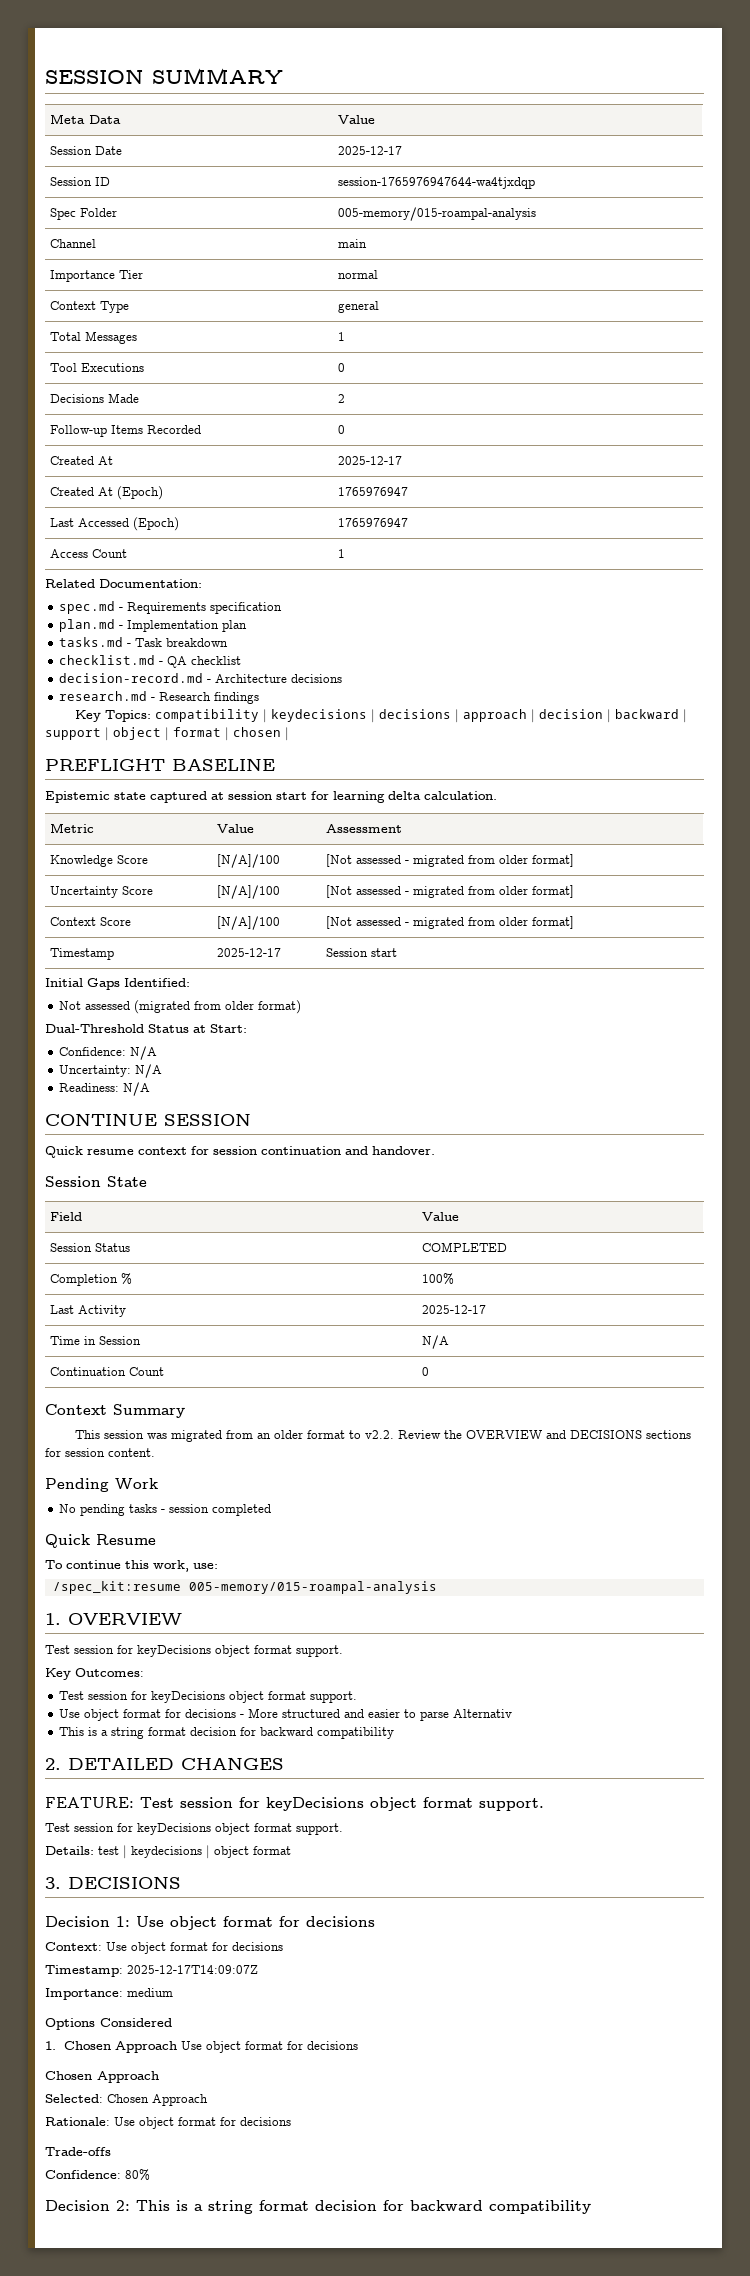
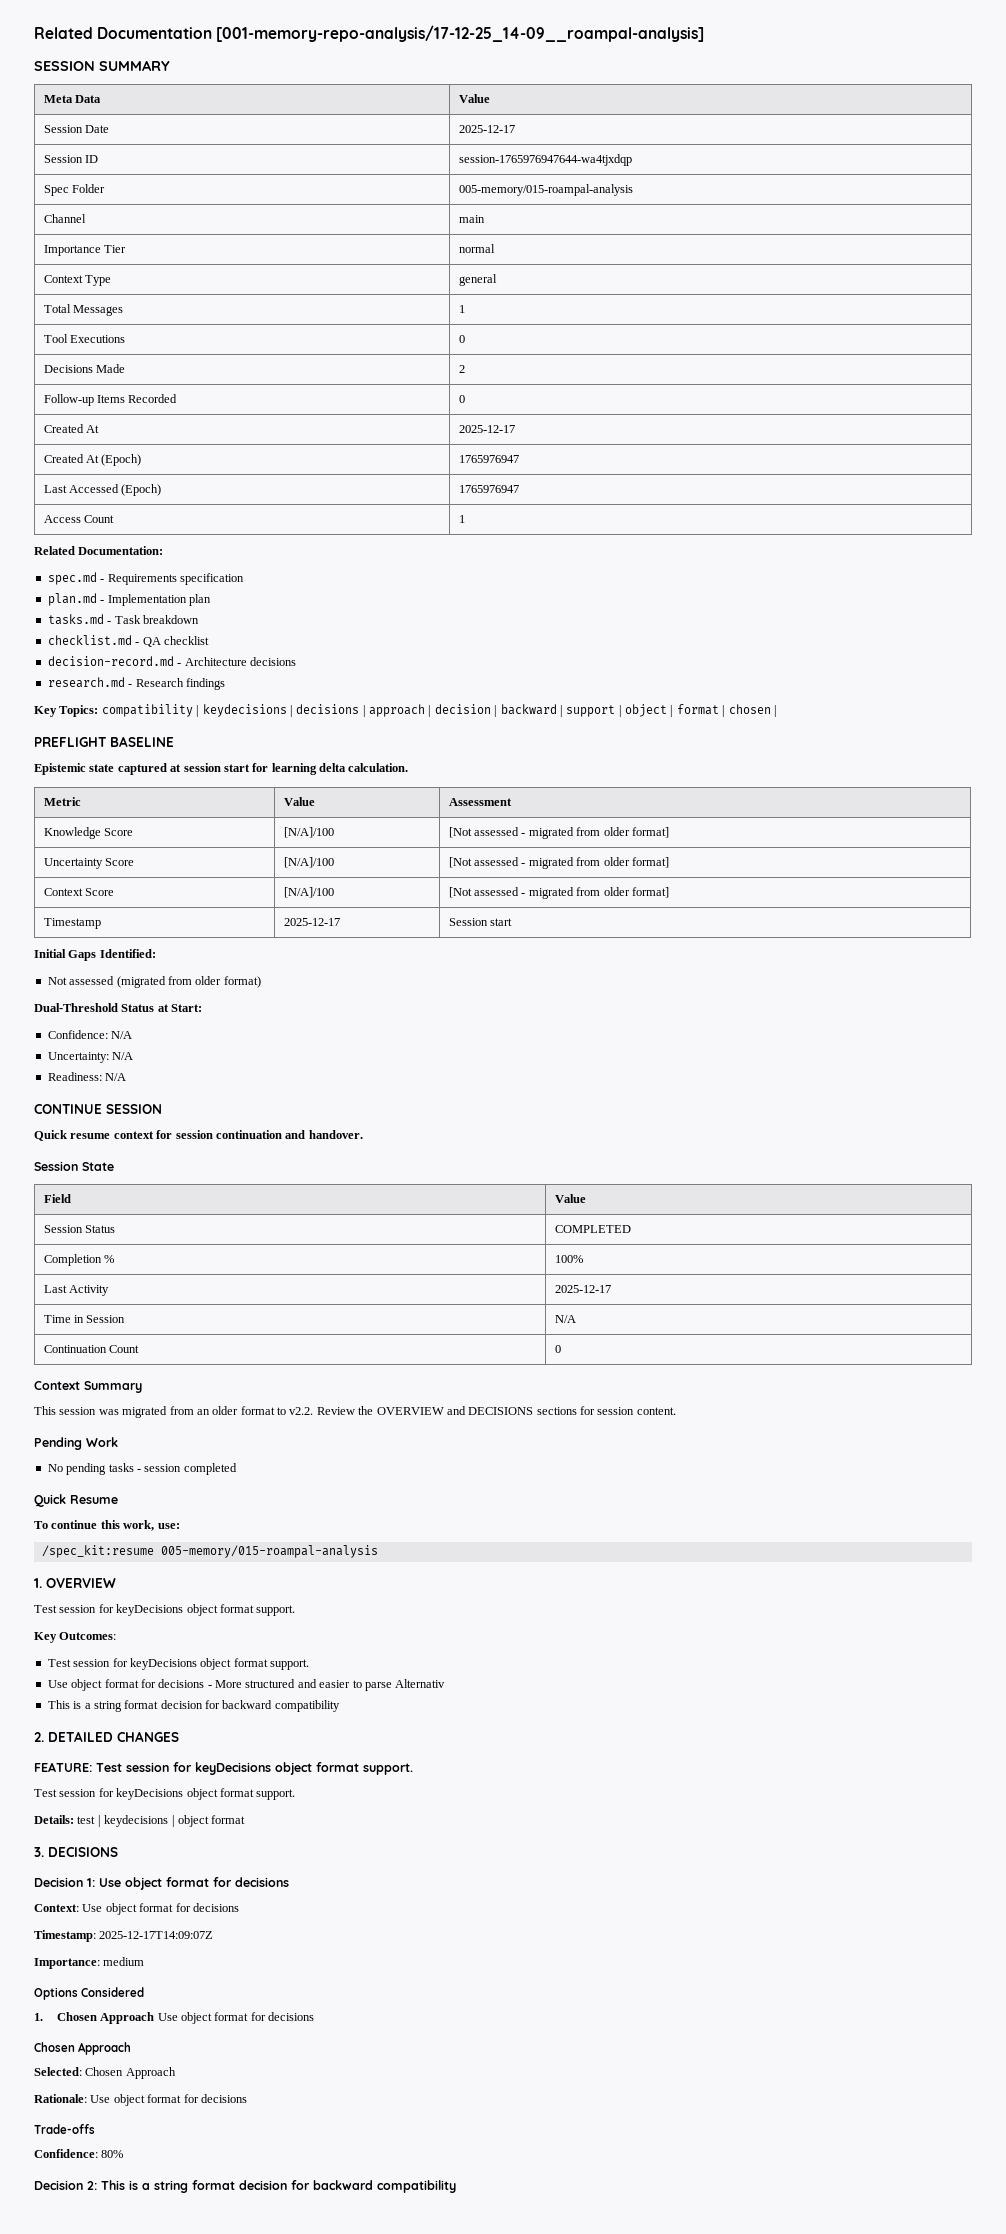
+ Related Documentation [001-memory-repo-analysis/17-12-25_14-09__roampal-analysis]

